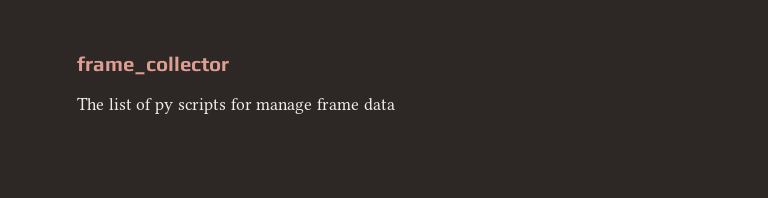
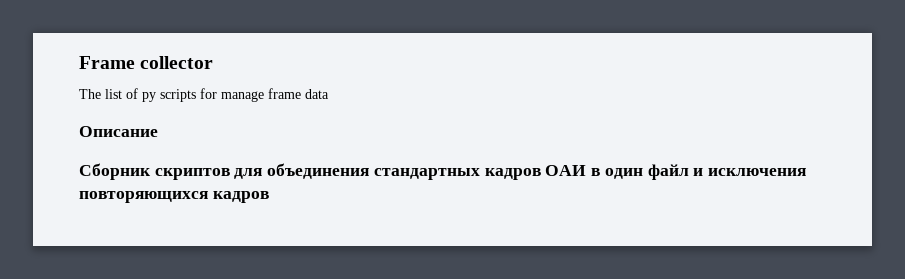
- frame_collector
+ Frame collector
+ Описание
+ Сборник скриптов для объединения стандартных кадров ОАИ в один файл и исключения повторяющихся кадров

